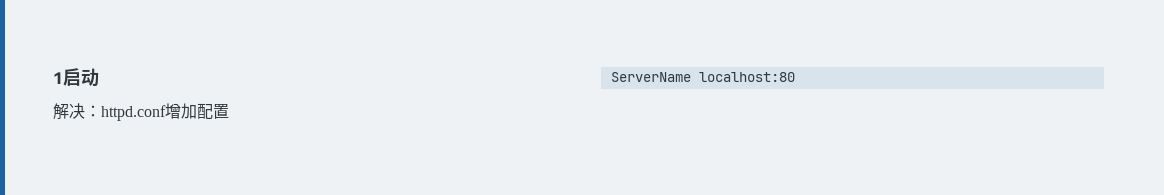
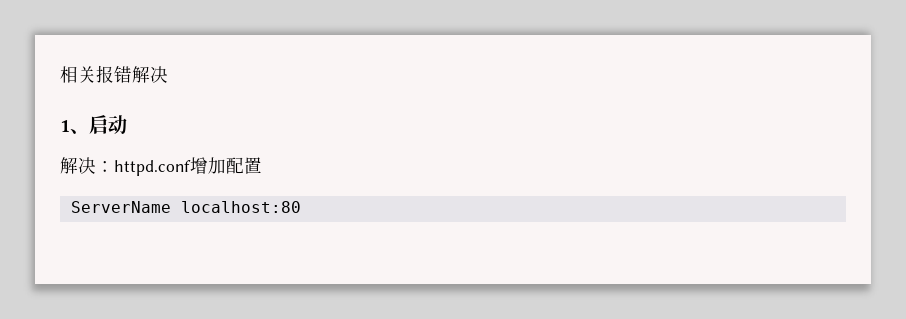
- 1启动
+ 相关报错解决
+ 1、启动

